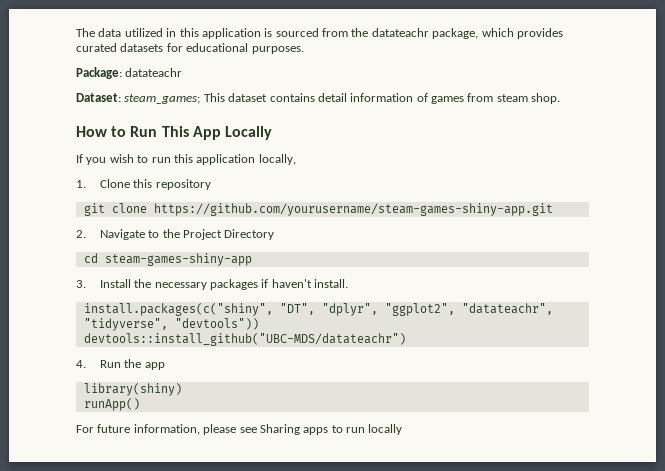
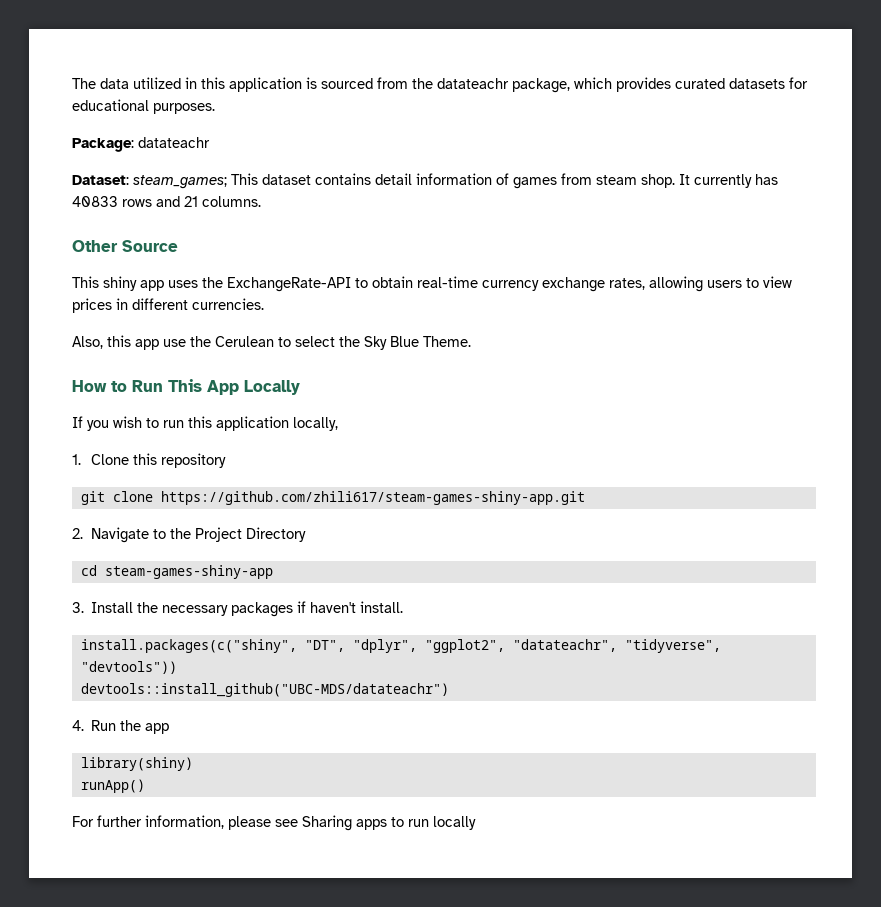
+ It currently has 40833 rows and 21 columns.
+ Other Source
+ This shiny app uses the ExchangeRate-API to obtain real-time currency exchange rates, allowing users to view prices in different currencies.
+ Also, this app use the Cerulean to select the Sky Blue Theme.
- git clone https://github.com/yourusername/steam-games-shiny-app.git
+ git clone https://github.com/zhili617/steam-games-shiny-app.git
- For future information, please see Sharing apps to run locally
+ For further information, please see Sharing apps to run locally

